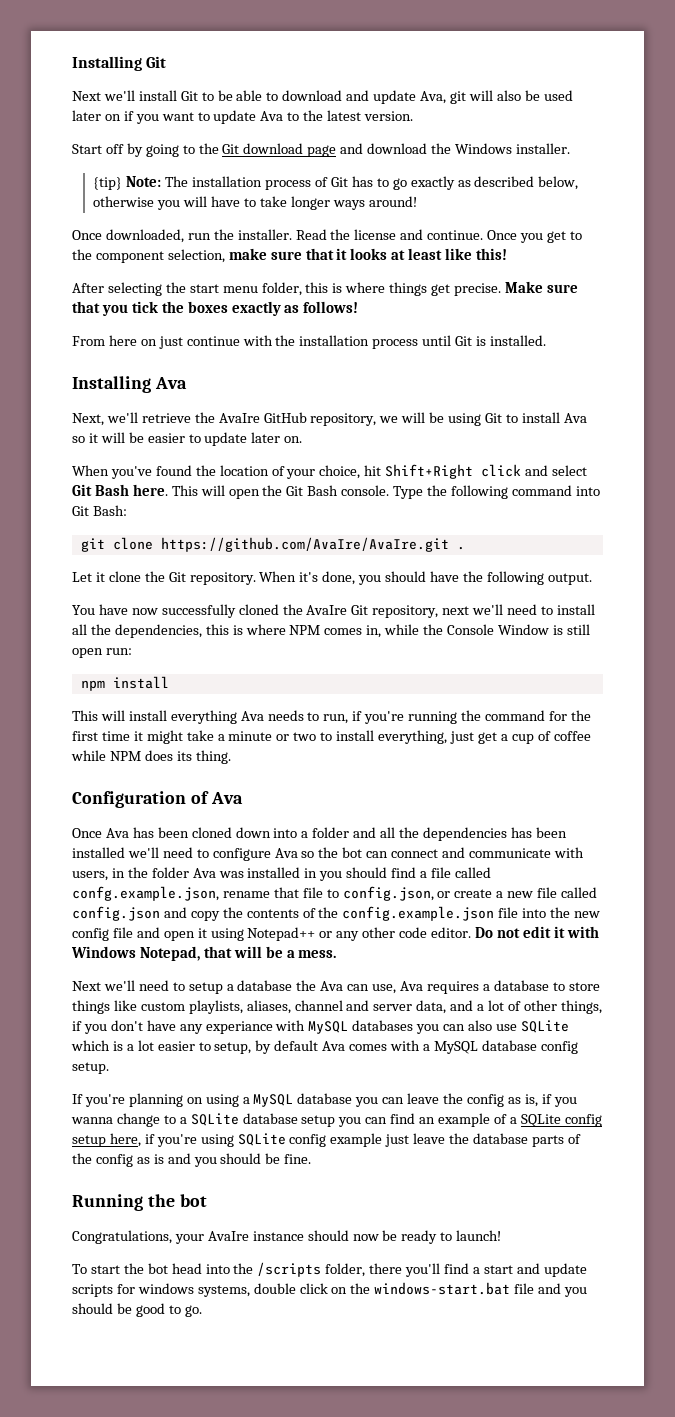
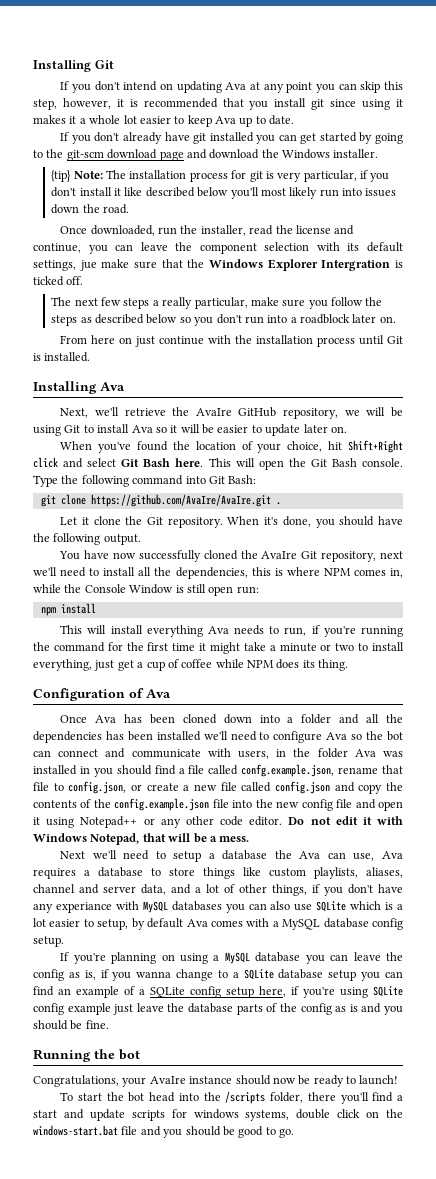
- Next we'll install Git to be able to download and update Ava, git will also be used later on if you want to update Ava to the latest version.
- Start off by going to the Git download page and download the Windows installer.
+ If you don't intend on updating Ava at any point you can skip this step, however, it is recommended that you install git since using it makes it a whole lot easier to keep Ava up to date.
+ If you don't already have git installed you can get started by going to the git-scm download page and download the Windows installer.
- {tip} Note: The installation process of Git has to go exactly as described below, otherwise you will have to take longer ways around!
+ {tip} Note: The installation process for git is very particular, if you don't install it like described below you'll most likely run into issues down the road.
- Once downloaded, run the installer. Read the license and continue. Once you get to the component selection, make sure that it looks at least like this!
- After selecting the start menu folder, this is where things get precise. Make sure that you tick the boxes exactly as follows!
+ Once downloaded, run the installer, read the license and continue, you can leave the component selection with its default settings, jue make sure that the Windows Explorer Intergration is ticked off.
+ The next few steps a really particular, make sure you follow the steps as described below so you don't run into a roadblock later on.

